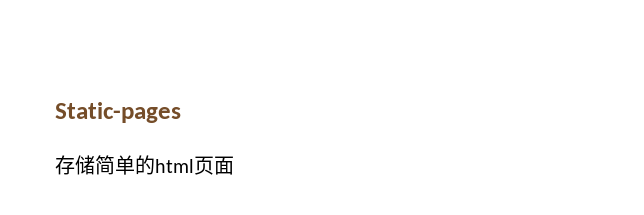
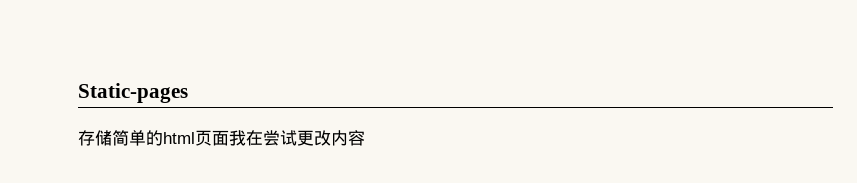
- 存储简单的html页面
+ 存储简单的html页面我在尝试更改内容

